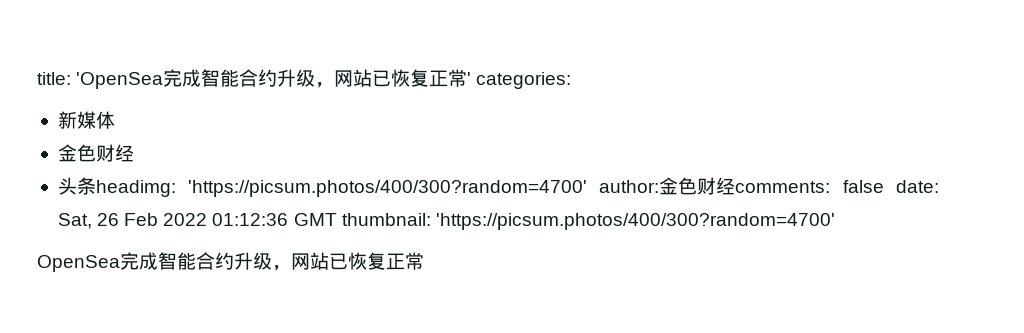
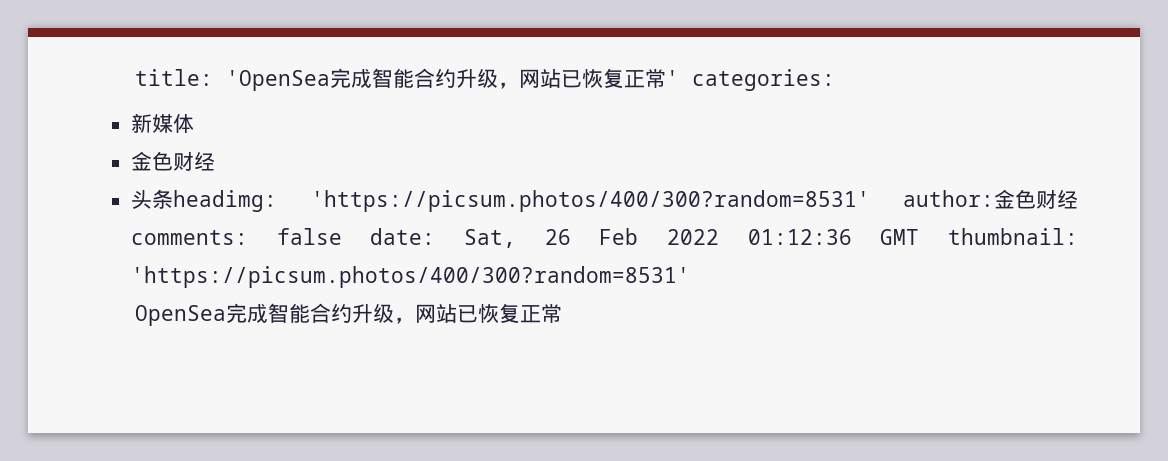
- 头条headimg: 'https://picsum.photos/400/300?random=4700' author:金色财经comments: false date: Sat, 26 Feb 2022 01:12:36 GMT thumbnail: 'https://picsum.photos/400/300?random=4700'
+ 头条headimg: 'https://picsum.photos/400/300?random=8531' author:金色财经comments: false date: Sat, 26 Feb 2022 01:12:36 GMT thumbnail: 'https://picsum.photos/400/300?random=8531'

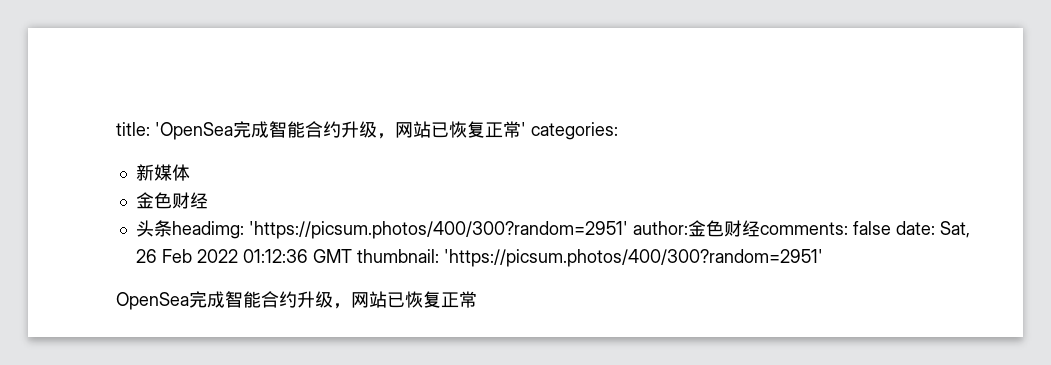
- 头条headimg: 'https://picsum.photos/400/300?random=8531' author:金色财经comments: false date: Sat, 26 Feb 2022 01:12:36 GMT thumbnail: 'https://picsum.photos/400/300?random=8531'
+ 头条headimg: 'https://picsum.photos/400/300?random=2951' author:金色财经comments: false date: Sat, 26 Feb 2022 01:12:36 GMT thumbnail: 'https://picsum.photos/400/300?random=2951'

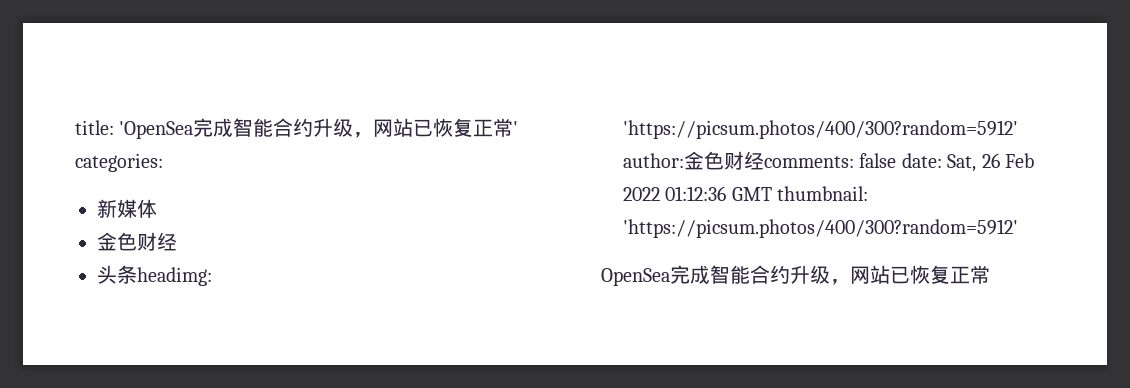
- 头条headimg: 'https://picsum.photos/400/300?random=2951' author:金色财经comments: false date: Sat, 26 Feb 2022 01:12:36 GMT thumbnail: 'https://picsum.photos/400/300?random=2951'
+ 头条headimg: 'https://picsum.photos/400/300?random=5912' author:金色财经comments: false date: Sat, 26 Feb 2022 01:12:36 GMT thumbnail: 'https://picsum.photos/400/300?random=5912'

